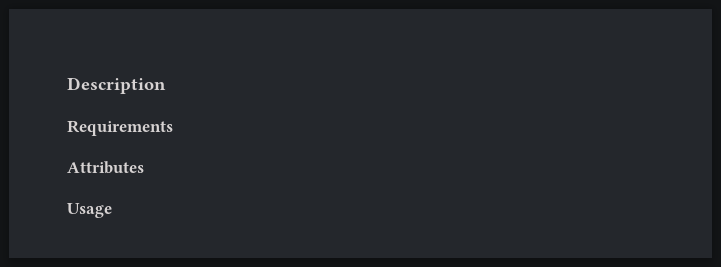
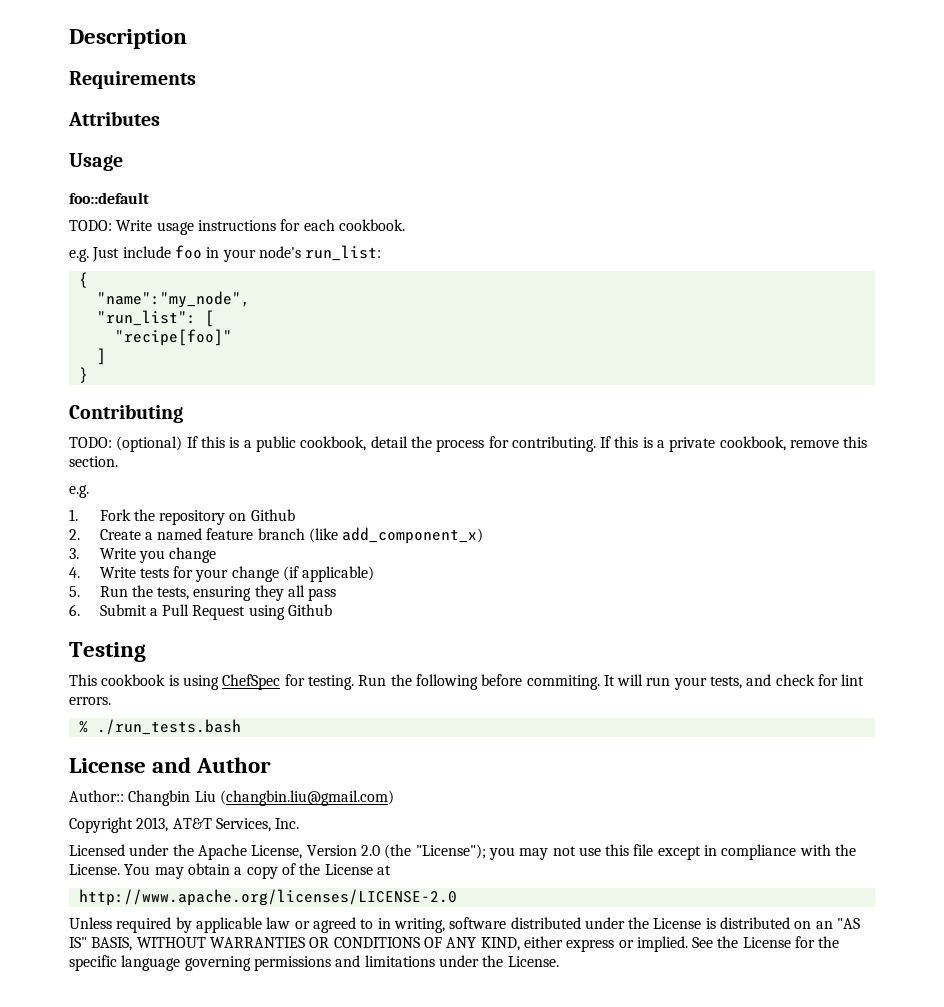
+ foo::default
+ TODO: Write usage instructions for each cookbook.
+ e.g. Just include foo in your node's run_list:
+ {
+ "name":"my_node",
+ "run_list": [
+ "recipe[foo]"
+ ]
+ }
+ Contributing
+ TODO: (optional) If this is a public cookbook, detail the process for contributing. If this is a private cookbook, remove this section.
+ e.g.
+ 1. Fork the repository on Github
+ 2. Create a named feature branch (like add_component_x)
+ 3. Write you change
+ 4. Write tests for your change (if applicable)
+ 5. Run the tests, ensuring they all pass
+ 6. Submit a Pull Request using Github
+ Testing
+ This cookbook is using ChefSpec for testing. Run the following before commiting. It will run your tests, and check for lint errors.
+ % ./run_tests.bash
+ License and Author
+ Author:: Changbin Liu (changbin.liu@gmail.com)
+ Copyright 2013, AT&T Services, Inc.
+ Licensed under the Apache License, Version 2.0 (the "License"); you may not use this file except in compliance with the License. You may obtain a copy of the License at
+ http://www.apache.org/licenses/LICENSE-2.0
+ Unless required by applicable law or agreed to in writing, software distributed under the License is distributed on an "AS IS" BASIS, WITHOUT WARRANTIES OR CONDITIONS OF ANY KIND, either express or implied. See the License for the specific language governing permissions and limitations under the License.

